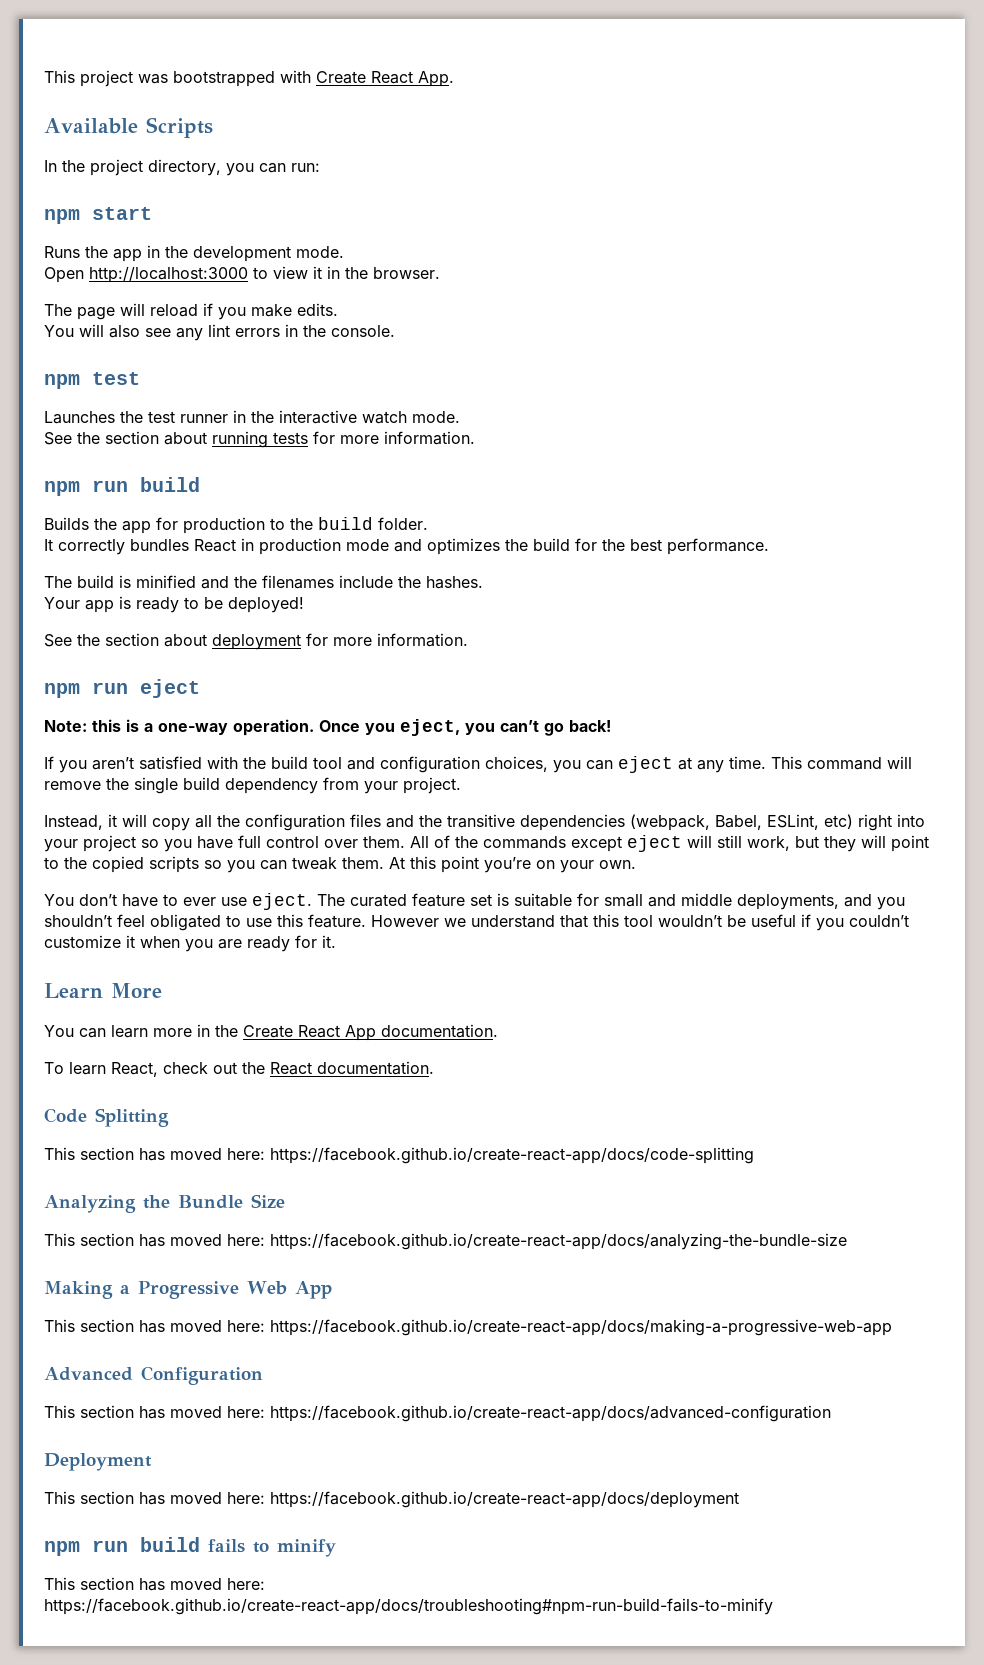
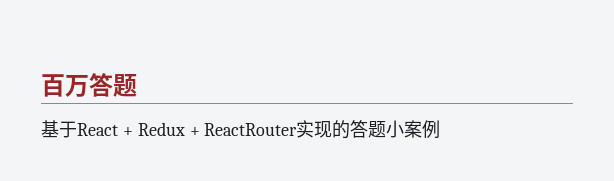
- This project was bootstrapped with Create React App.
- Available Scripts
- In the project directory, you can run:
- npm start
- Runs the app in the development mode.
- Open http://localhost:3000 to view it in the browser.
- The page will reload if you make edits.
- You will also see any lint errors in the console.
- npm test
- Launches the test runner in the interactive watch mode.
- See the section about running tests for more information.
- npm run build
- Builds the app for production to the build folder.
- It correctly bundles React in production mode and optimizes the build for the best performance.
- The build is minified and the filenames include the hashes.
- Your app is ready to be deployed!
- See the section about deployment for more information.
- npm run eject
- Note: this is a one-way operation. Once you eject, you can’t go back!
- If you aren’t satisfied with the build tool and configuration choices, you can eject at any time. This command will remove the single build dependency from your project.
- Instead, it will copy all the configuration files and the transitive dependencies (webpack, Babel, ESLint, etc) right into your project so you have full control over them. All of the commands except eject will still work, but they will point to the copied scripts so you can tweak them. At this point you’re on your own.
- You don’t have to ever use eject. The curated feature set is suitable for small and middle deployments, and you shouldn’t feel obligated to use this feature. However we understand that this tool wouldn’t be useful if you couldn’t customize it when you are ready for it.
- Learn More
- You can learn more in the Create React App documentation.
- To learn React, check out the React documentation.
- Code Splitting
- This section has moved here: https://facebook.github.io/create-react-app/docs/code-splitting
- Analyzing the Bundle Size
- This section has moved here: https://facebook.github.io/create-react-app/docs/analyzing-the-bundle-size
- Making a Progressive Web App
- This section has moved here: https://facebook.github.io/create-react-app/docs/making-a-progressive-web-app
- Advanced Configuration
- This section has moved here: https://facebook.github.io/create-react-app/docs/advanced-configuration
- Deployment
- This section has moved here: https://facebook.github.io/create-react-app/docs/deployment
- npm run build fails to minify
- This section has moved here: https://facebook.github.io/create-react-app/docs/troubleshooting#npm-run-build-fails-to-minify
+ 百万答题
+ 基于React + Redux + ReactRouter实现的答题小案例

